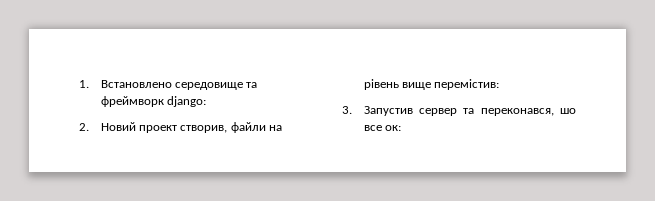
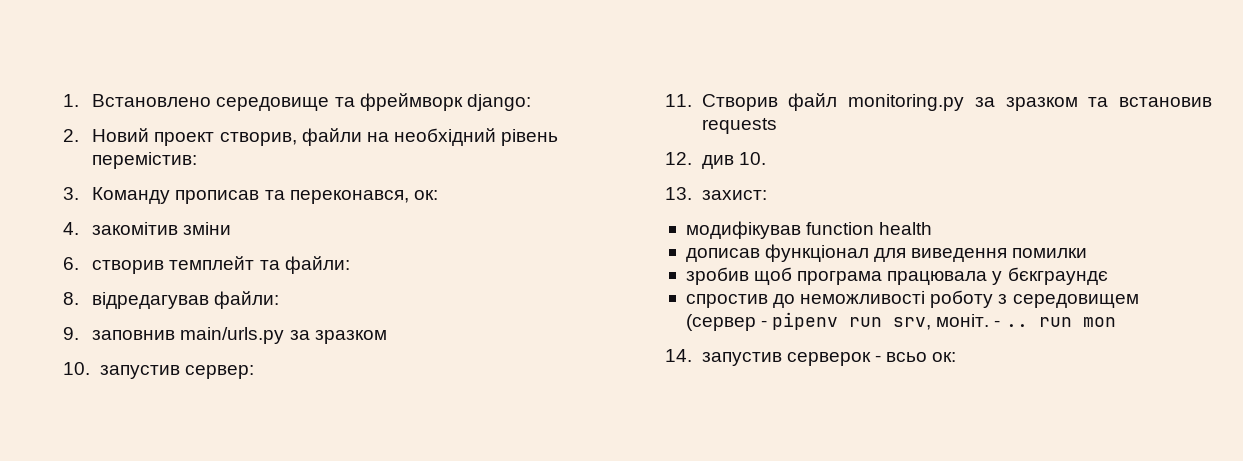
- 2. Новий проект створив, файли на рівень вище перемістив:
+ 2. Новий проект створив, файли на необхідний рівень перемістив:
- 3. Запустив сервер та переконався, шо все ок:
+ 3. Команду прописав та переконався, ок:
+ 4. закомітив зміни
+ 6. створив темплейт та файли:
+ 8. відредагував файли:
+ 9. заповнив main/urls.py за зразком
+ 10. запустив сервер:
+ 11. Створив файл monitoring.py за зразком та встановив requests
+ 12. див 10.
+ 13. захист:
+ модифікував function health
+ дописав функціонал для виведення помилки
+ зробив щоб програма працювала у бєкграундє
+ спростив до неможливості роботу з середовищем (сервер - pipenv run srv, моніт. - .. run mon
+ 14. запустив серверок - всьо ок:

